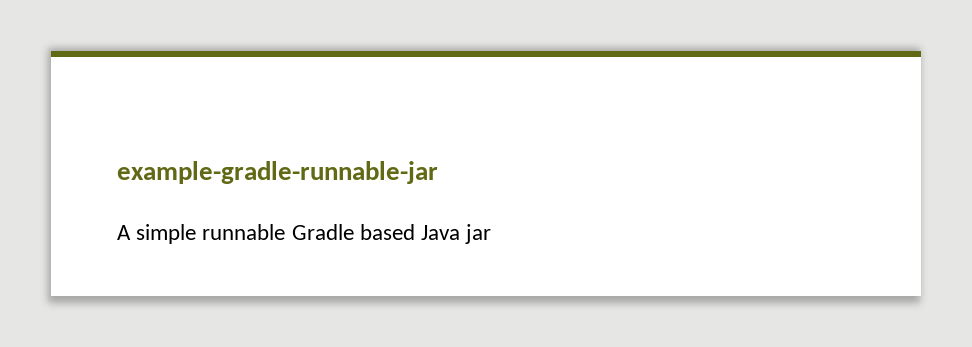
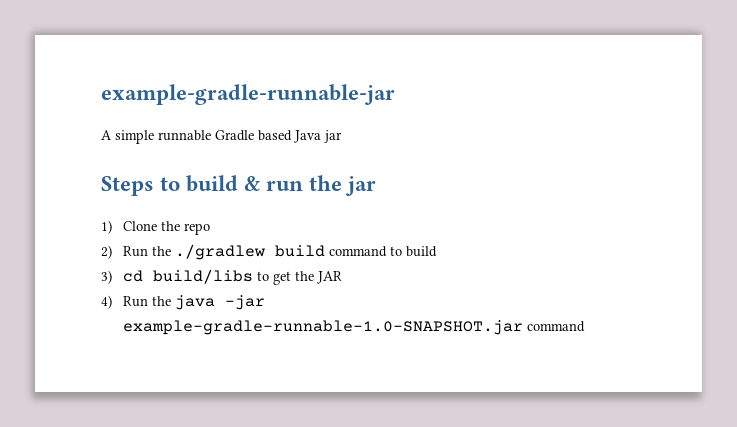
+ Steps to build & run the jar
+ 1) Clone the repo
+ 2) Run the ./gradlew build command to build
+ 3) cd build/libs to get the JAR
+ 4) Run the java -jar example-gradle-runnable-1.0-SNAPSHOT.jar command

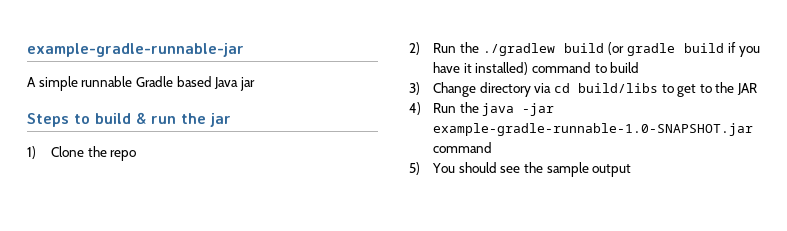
- 2) Run the ./gradlew build command to build
+ 2) Run the ./gradlew build (or gradle build if you have it installed) command to build
- 3) cd build/libs to get the JAR
+ 3) Change directory via cd build/libs to get to the JAR
+ 5) You should see the sample output

